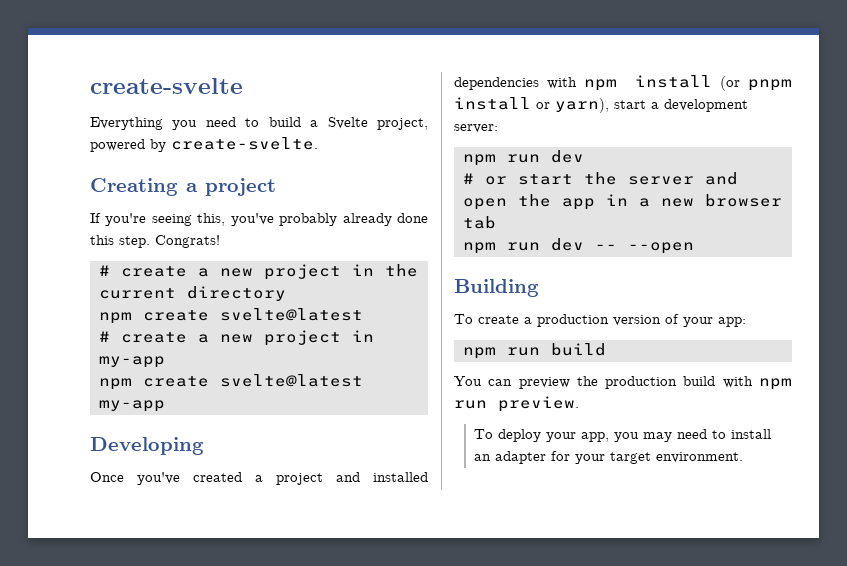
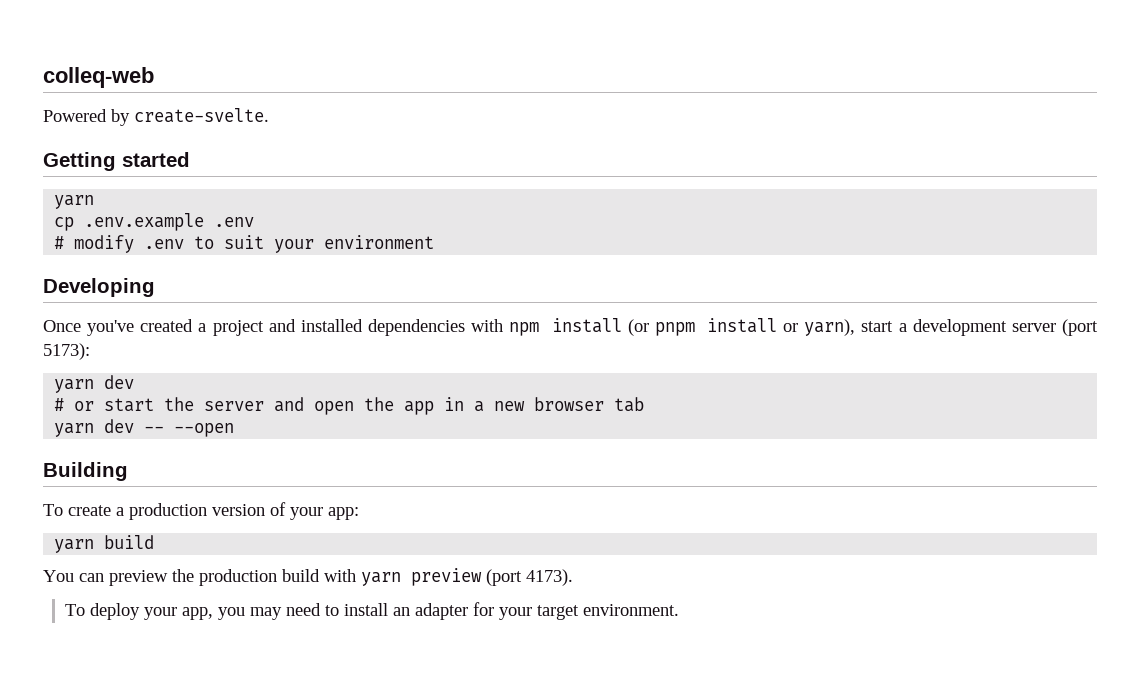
- create-svelte
- Everything you need to build a Svelte project, powered by create-svelte.
- Creating a project
- If you're seeing this, you've probably already done this step. Congrats!
- # create a new project in the current directory
- npm create svelte@latest
- # create a new project in my-app
- npm create svelte@latest my-app
+ colleq-web
+ Powered by create-svelte.
+ Getting started
+ yarn
+ cp .env.example .env
+ # modify .env to suit your environment
- Once you've created a project and installed dependencies with npm install (or pnpm install or yarn), start a development server:
- npm run dev
+ Once you've created a project and installed dependencies with npm install (or pnpm install or yarn), start a development server (port 5173):
+ yarn dev
- npm run dev -- --open
+ yarn dev -- --open
- npm run build
+ yarn build
- You can preview the production build with npm run preview.
+ You can preview the production build with yarn preview (port 4173).

